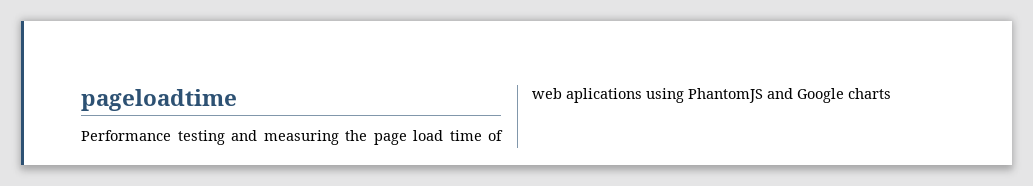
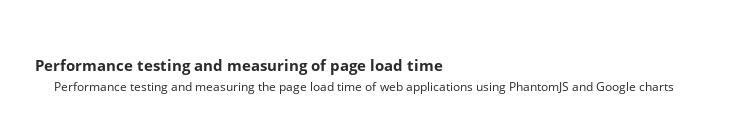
- pageloadtime
+ Performance testing and measuring of page load time
- Performance testing and measuring the page load time of web aplications using PhantomJS and Google charts
+ Performance testing and measuring the page load time of web applications using PhantomJS and Google charts

